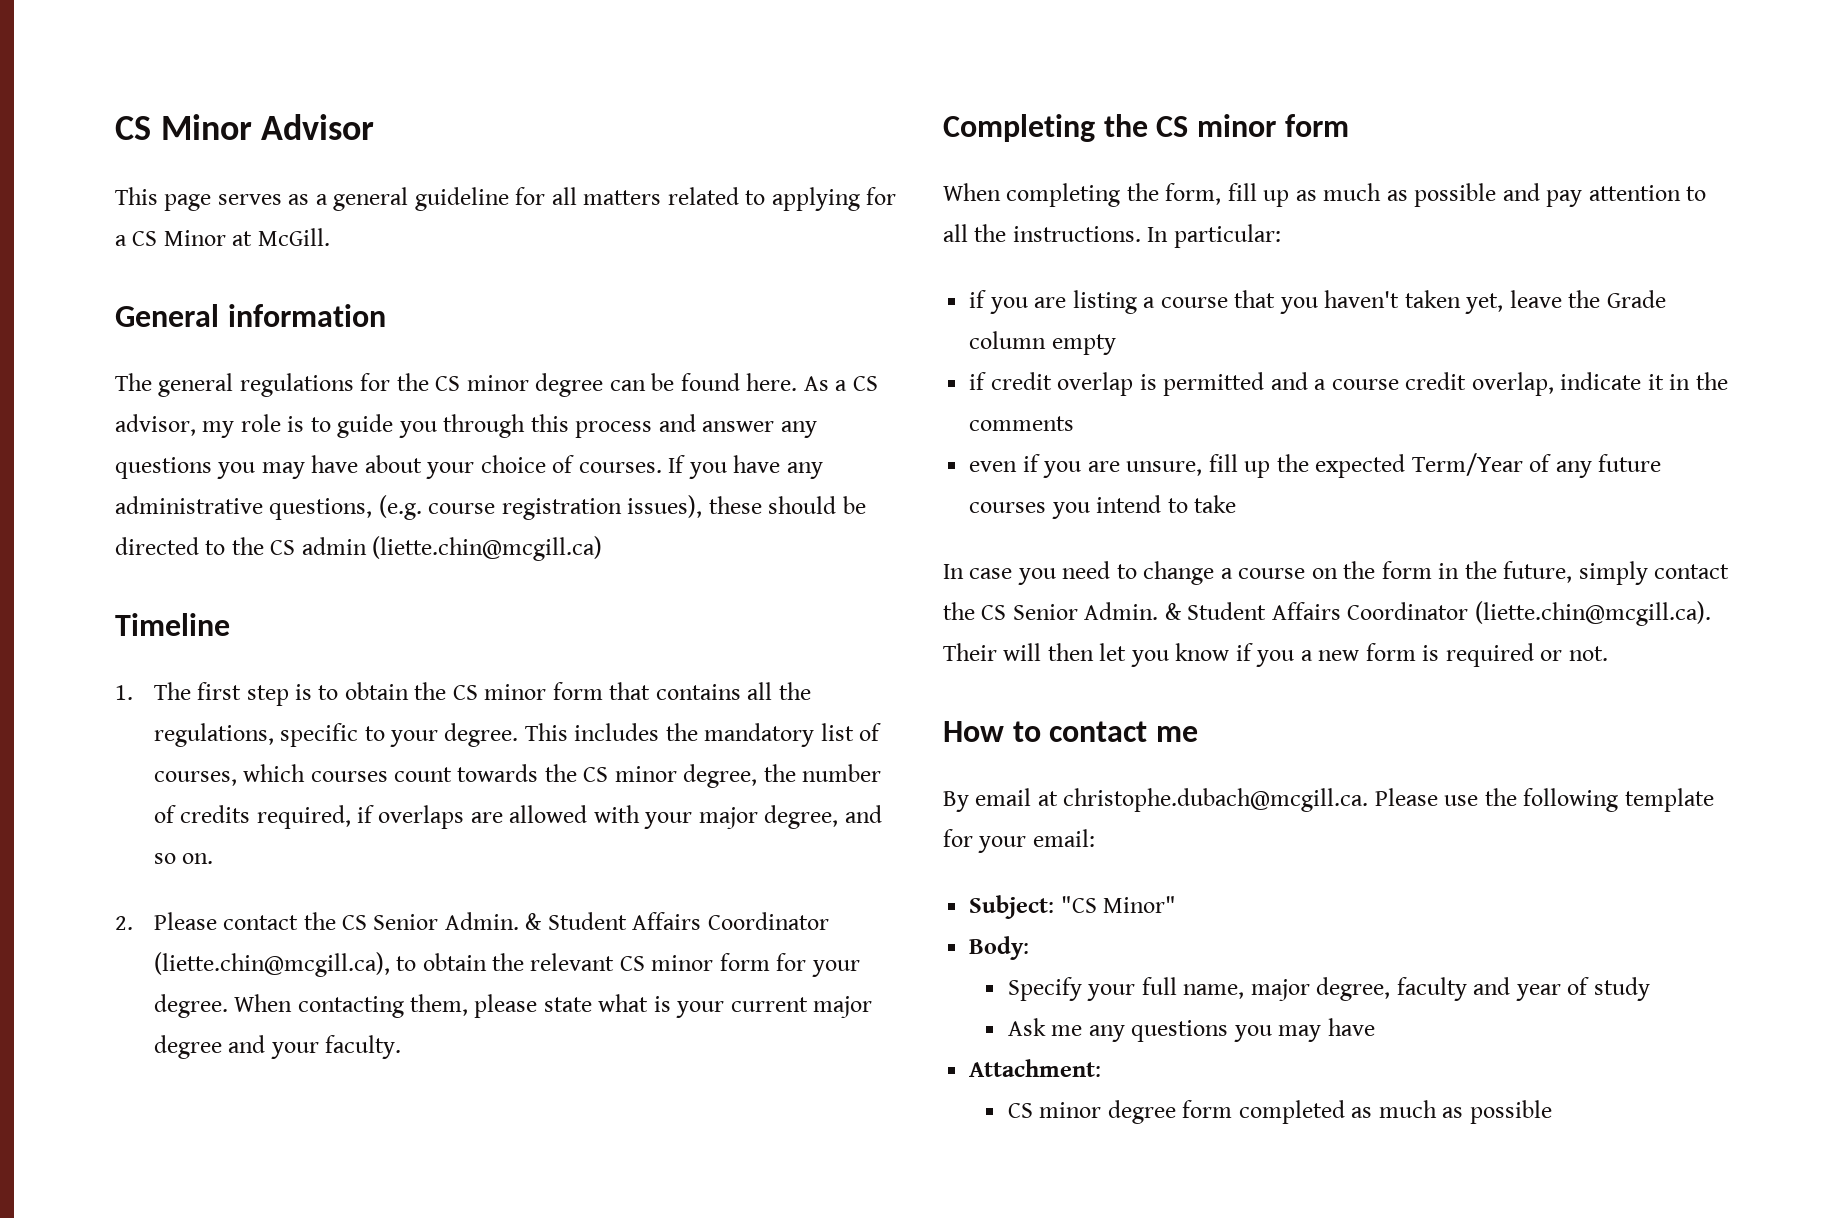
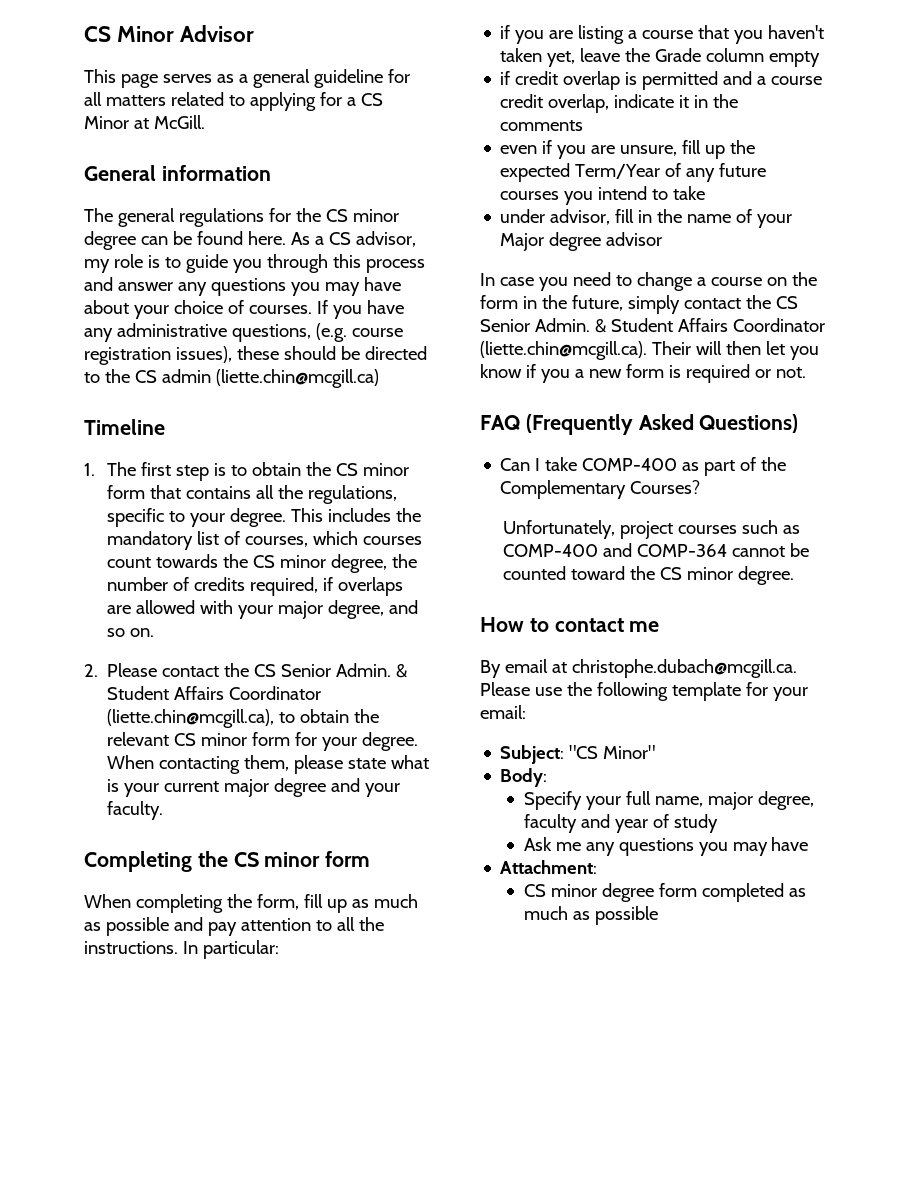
+ under advisor, fill in the name of your Major degree advisor
+ FAQ (Frequently Asked Questions)
+ Can I take COMP-400 as part of the Complementary Courses?
+ Unfortunately, project courses such as COMP-400 and COMP-364 cannot be counted toward the CS minor degree.

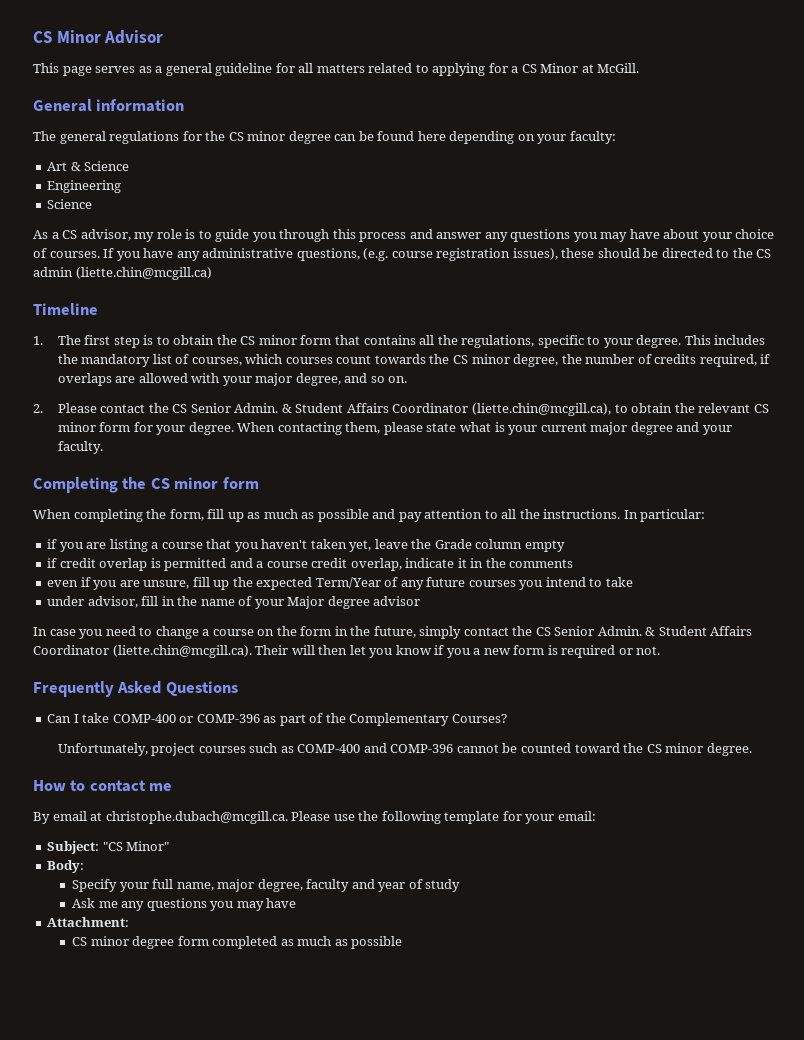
- The general regulations for the CS minor degree can be found here. As a CS advisor, my role is to guide you through this process and answer any questions you may have about your choice of courses.
+ The general regulations for the CS minor degree can be found here depending on your faculty:
+ Art & Science
+ Engineering
+ Science
+ As a CS advisor, my role is to guide you through this process and answer any questions you may have about your choice of courses.
- FAQ (Frequently Asked Questions)
+ Frequently Asked Questions
- Can I take COMP-400 as part of the Complementary Courses?
+ Can I take COMP-400 or COMP-396 as part of the Complementary Courses?
- Unfortunately, project courses such as COMP-400 and COMP-364 cannot be counted toward the CS minor degree.
+ Unfortunately, project courses such as COMP-400 and COMP-396 cannot be counted toward the CS minor degree.

